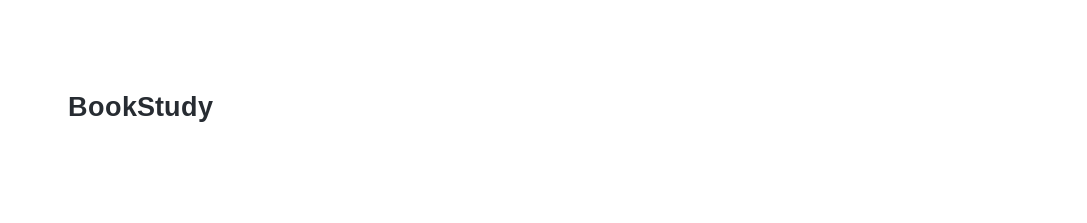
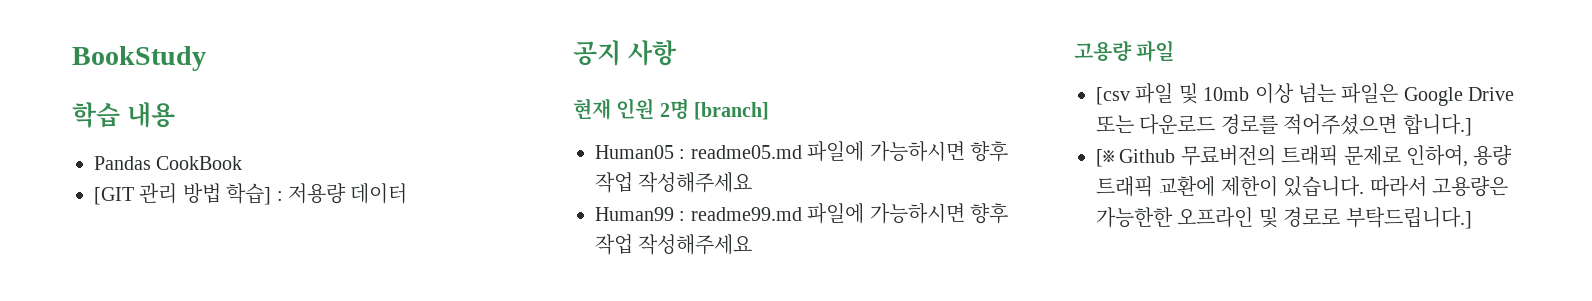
+ 학습 내용
+ Pandas CookBook
+ [GIT 관리 방법 학습] : 저용량 데이터
+ 공지 사항
+ 현재 인원 2명 [branch]
+ Human05 : readme05.md 파일에 가능하시면 향후 작업 작성해주세요
+ Human99 : readme99.md 파일에 가능하시면 향후 작업 작성해주세요
+ 고용량 파일
+ [csv 파일 및 10mb 이상 넘는 파일은 Google Drive 또는 다운로드 경로를 적어주셨으면 합니다.]
+ [※ Github 무료버전의 트래픽 문제로 인하여, 용량 트래픽 교환에 제한이 있습니다. 따라서 고용량은 가능한한 오프라인 및 경로로 부탁드립니다.]

